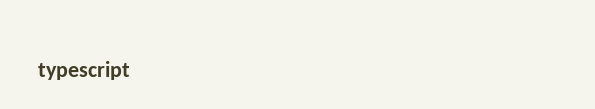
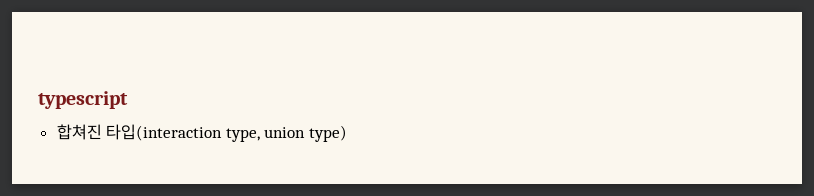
+ 합쳐진 타입(interaction type, union type)

